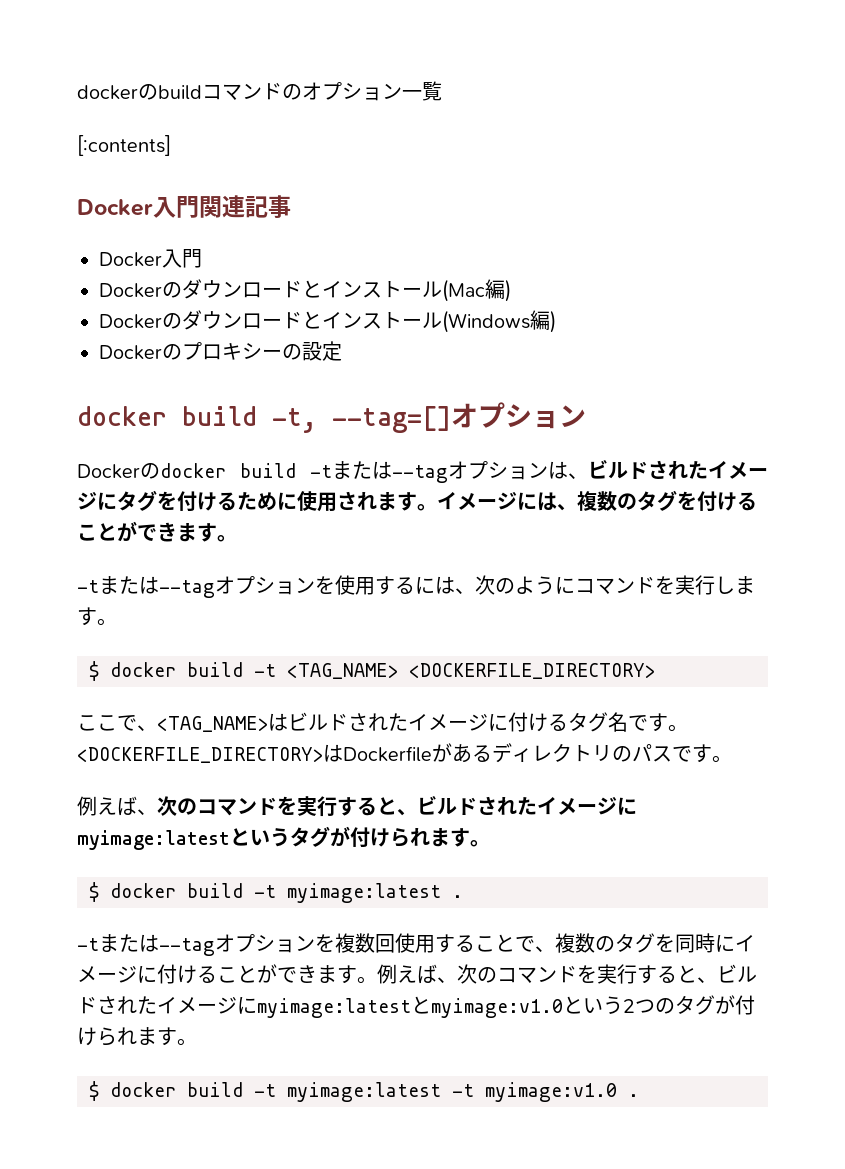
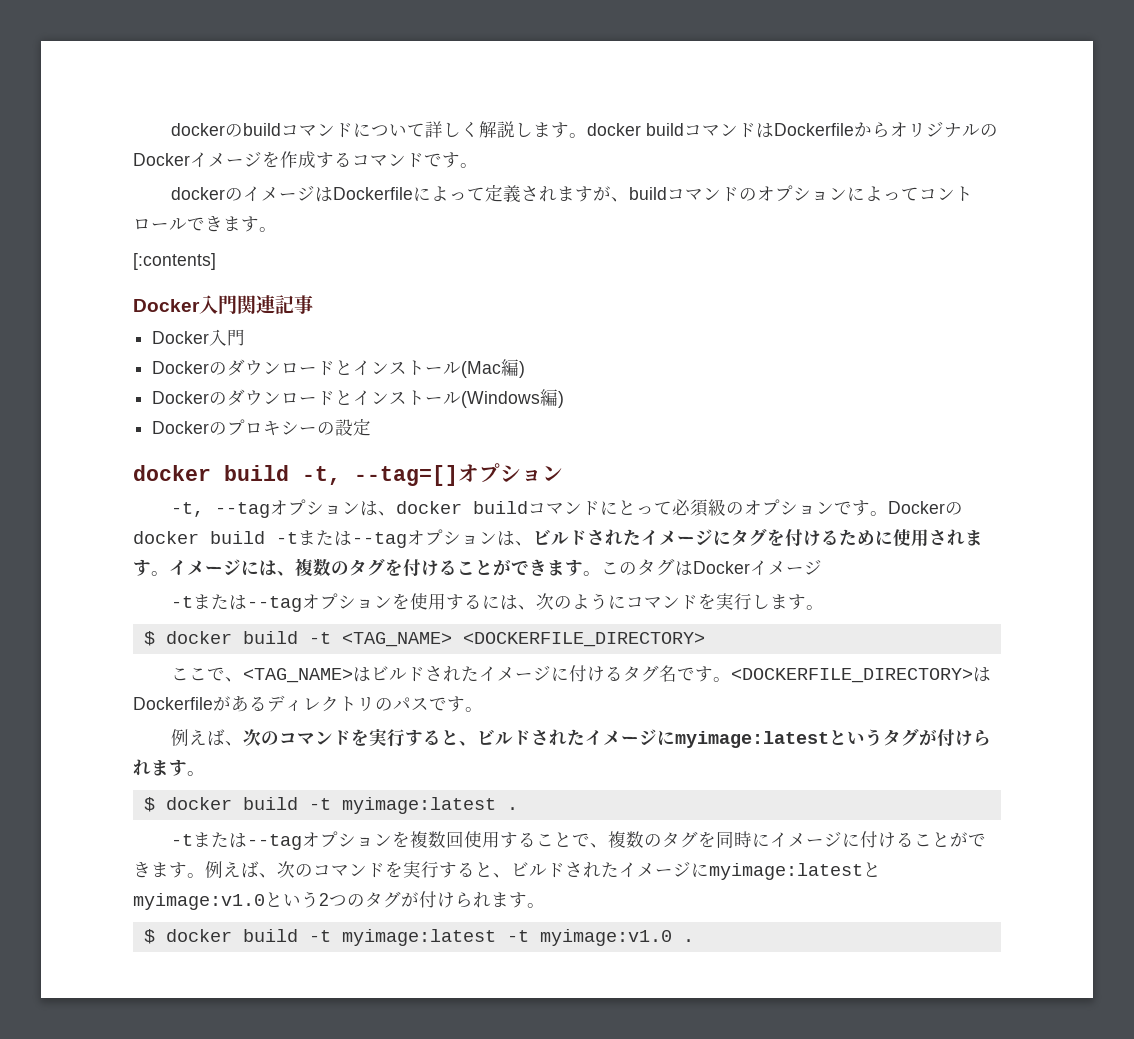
- dockerのbuildコマンドのオプション一覧
+ dockerのbuildコマンドについて詳しく解説します。docker buildコマンドはDockerfileからオリジナルのDockerイメージを作成するコマンドです。
+ dockerのイメージはDockerfileによって定義されますが、buildコマンドのオプションによってコントロールできます。
+ -t, --tagオプションは、docker buildコマンドにとって必須級のオプションです。
+ このタグはDockerイメージ

